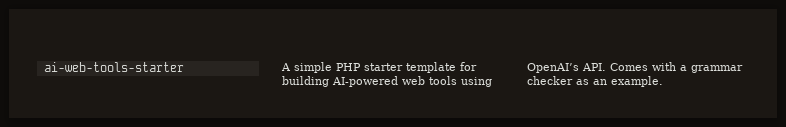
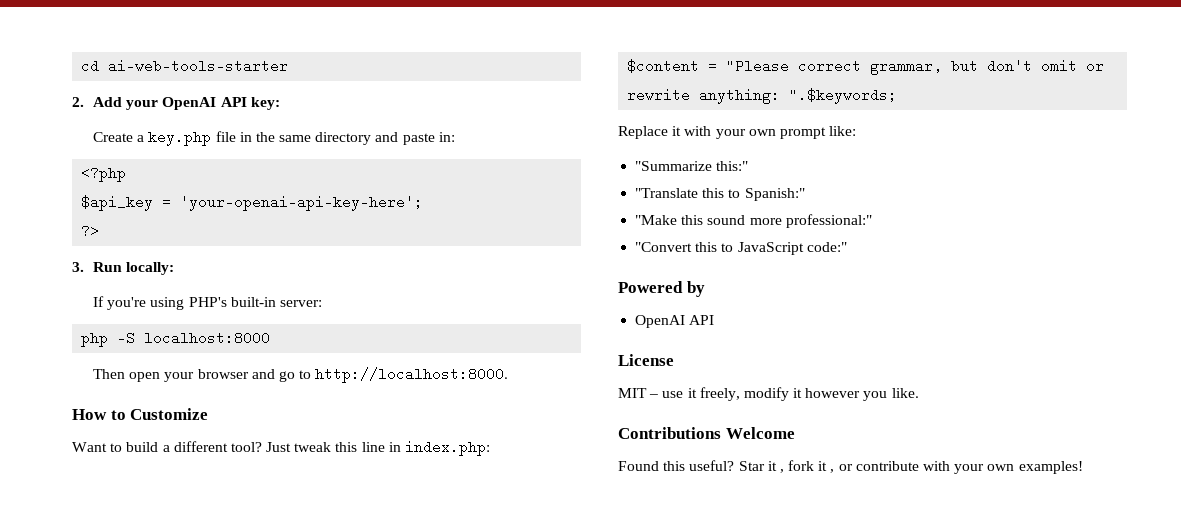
- ai-web-tools-starter
+ cd ai-web-tools-starter
- A simple PHP starter template for building AI-powered web tools using OpenAI’s API. Comes with a grammar checker as an example.
+ 2. Add your OpenAI API key:
+ Create a key.php file in the same directory and paste in:
+ <?php
+ $api_key = 'your-openai-api-key-here';
+ ?>
+ 3. Run locally:
+ If you're using PHP's built-in server:
+ php -S localhost:8000
+ Then open your browser and go to http://localhost:8000.
+ How to Customize
+ Want to build a different tool? Just tweak this line in index.php:
+ $content = "Please correct grammar, but don't omit or rewrite anything: ".$keywords;
+ Replace it with your own prompt like:
+ "Summarize this:"
+ "Translate this to Spanish:"
+ "Make this sound more professional:"
+ "Convert this to JavaScript code:"
+ Powered by
+ OpenAI API
+ License
+ MIT – use it freely, modify it however you like.
+ Contributions Welcome
+ Found this useful? Star it , fork it , or contribute with your own examples!

